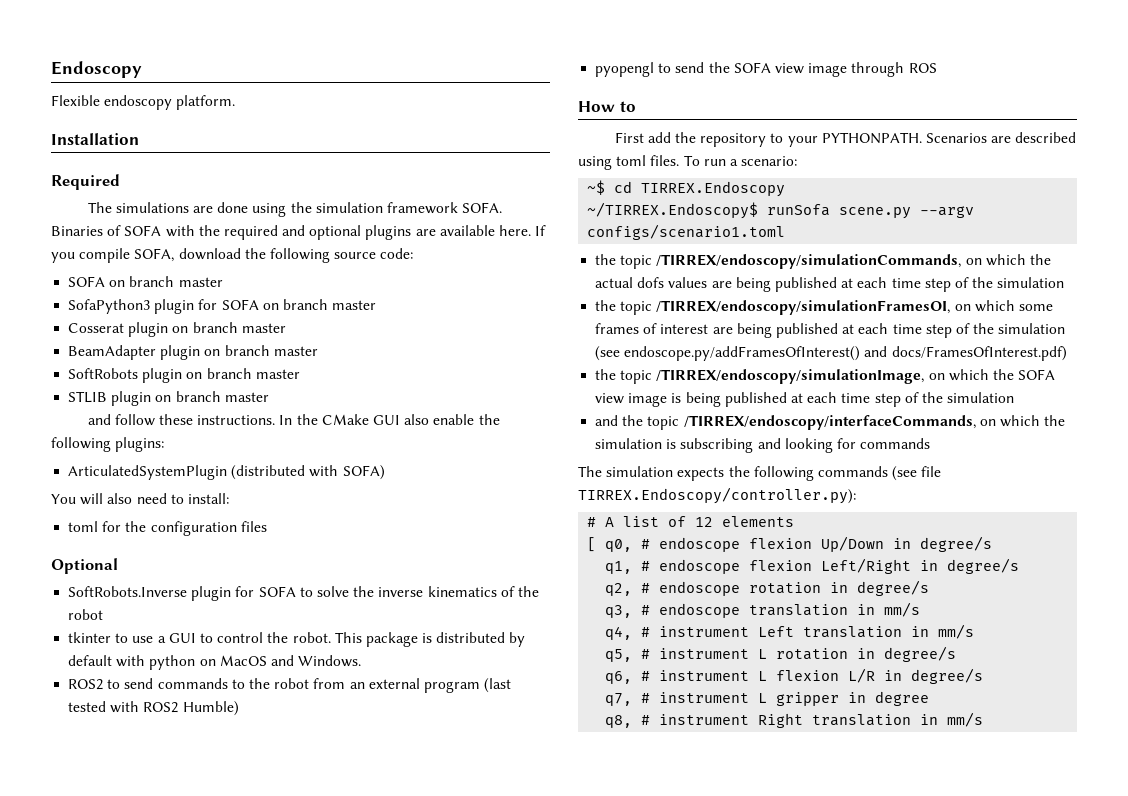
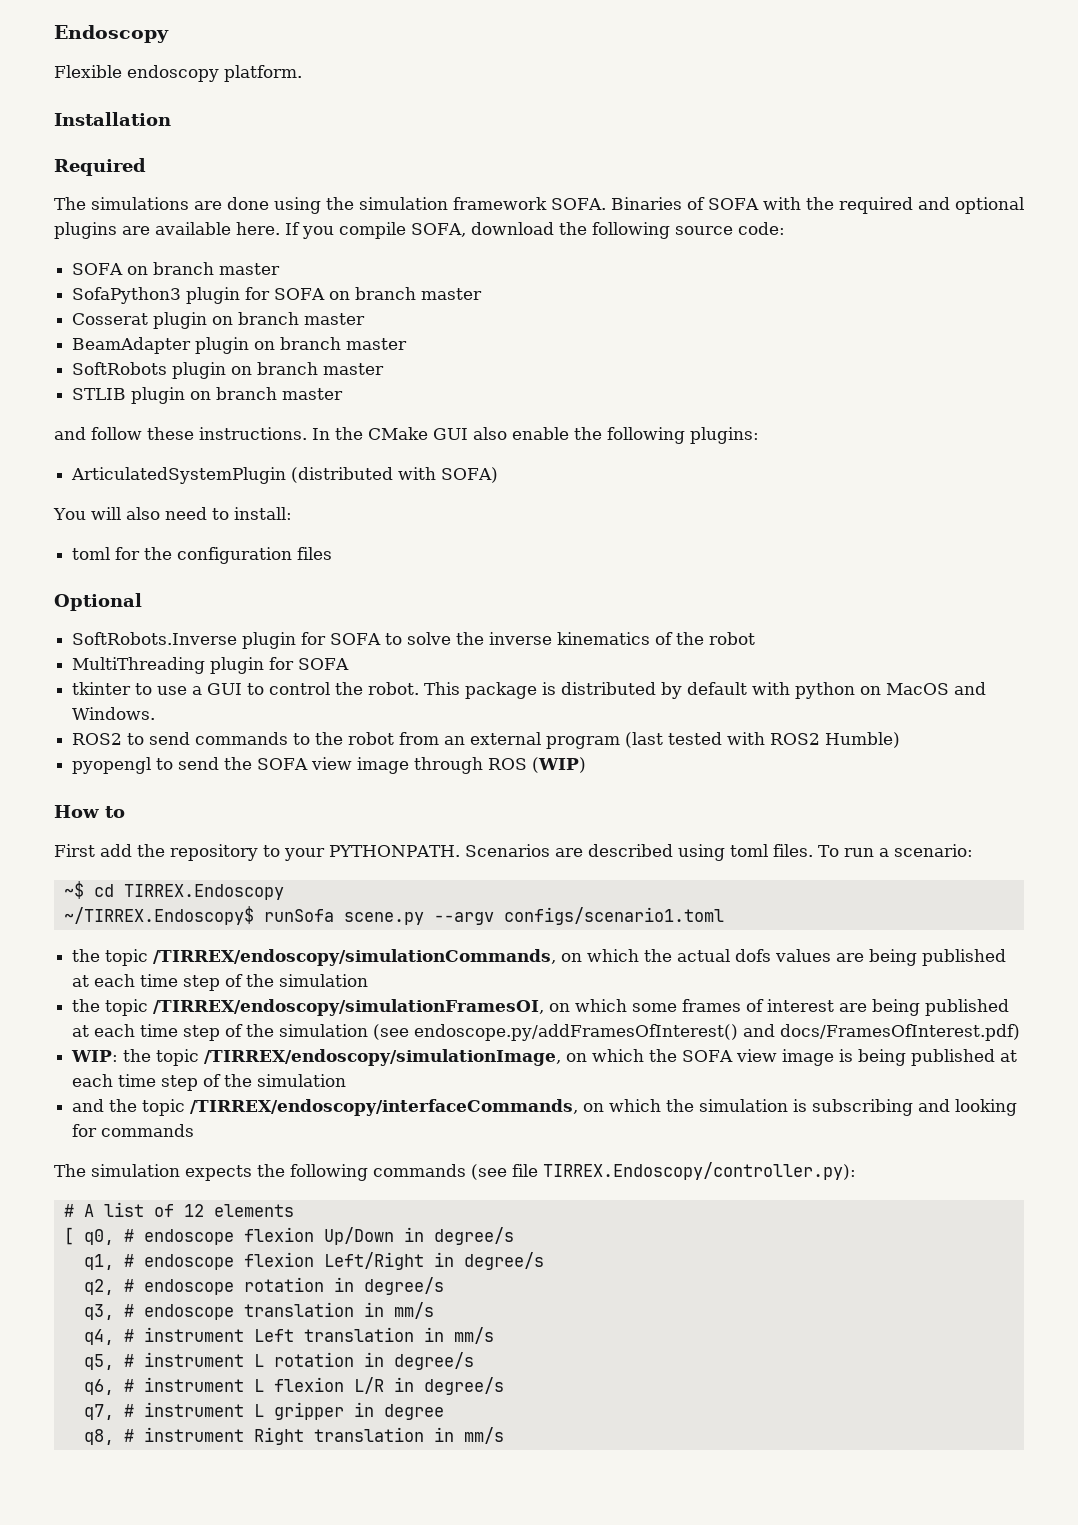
+ MultiThreading plugin for SOFA
- pyopengl to send the SOFA view image through ROS
+ pyopengl to send the SOFA view image through ROS (WIP)
- the topic /TIRREX/endoscopy/simulationImage, on which the SOFA view image is being published at each time step of the simulation
+ WIP: the topic /TIRREX/endoscopy/simulationImage, on which the SOFA view image is being published at each time step of the simulation

